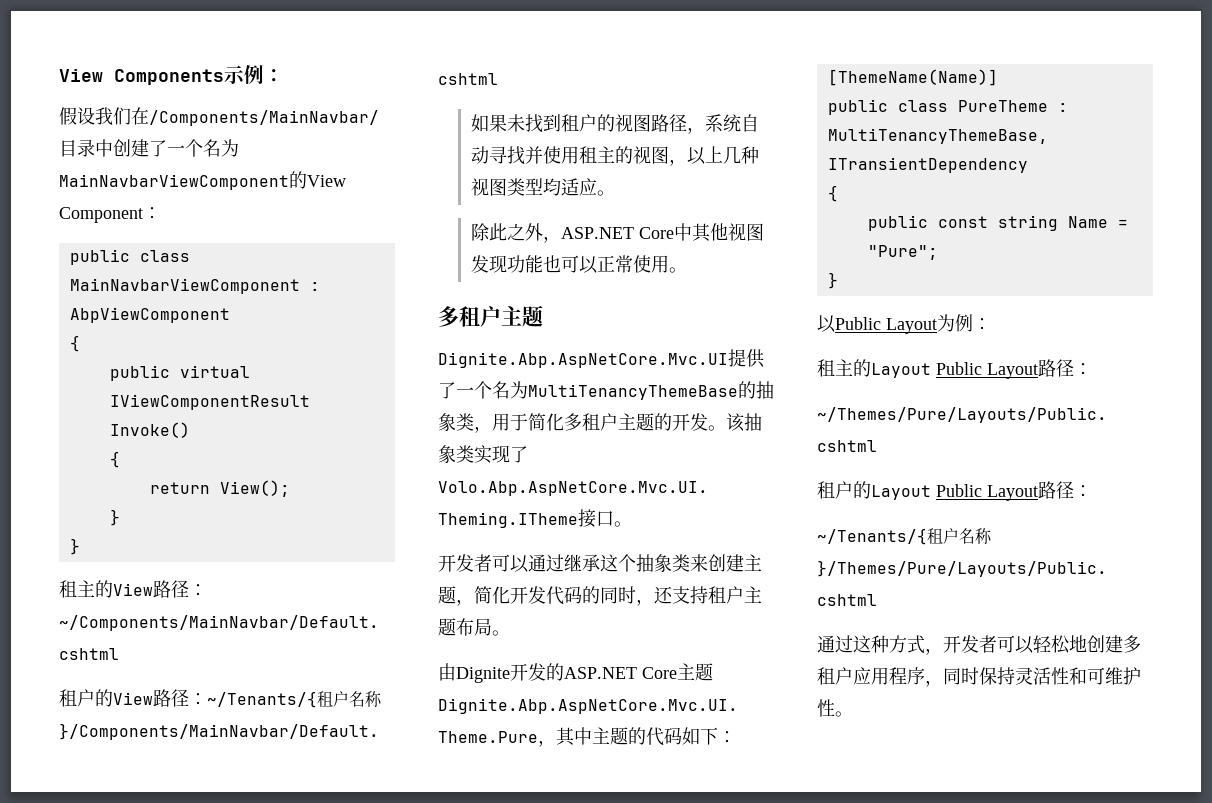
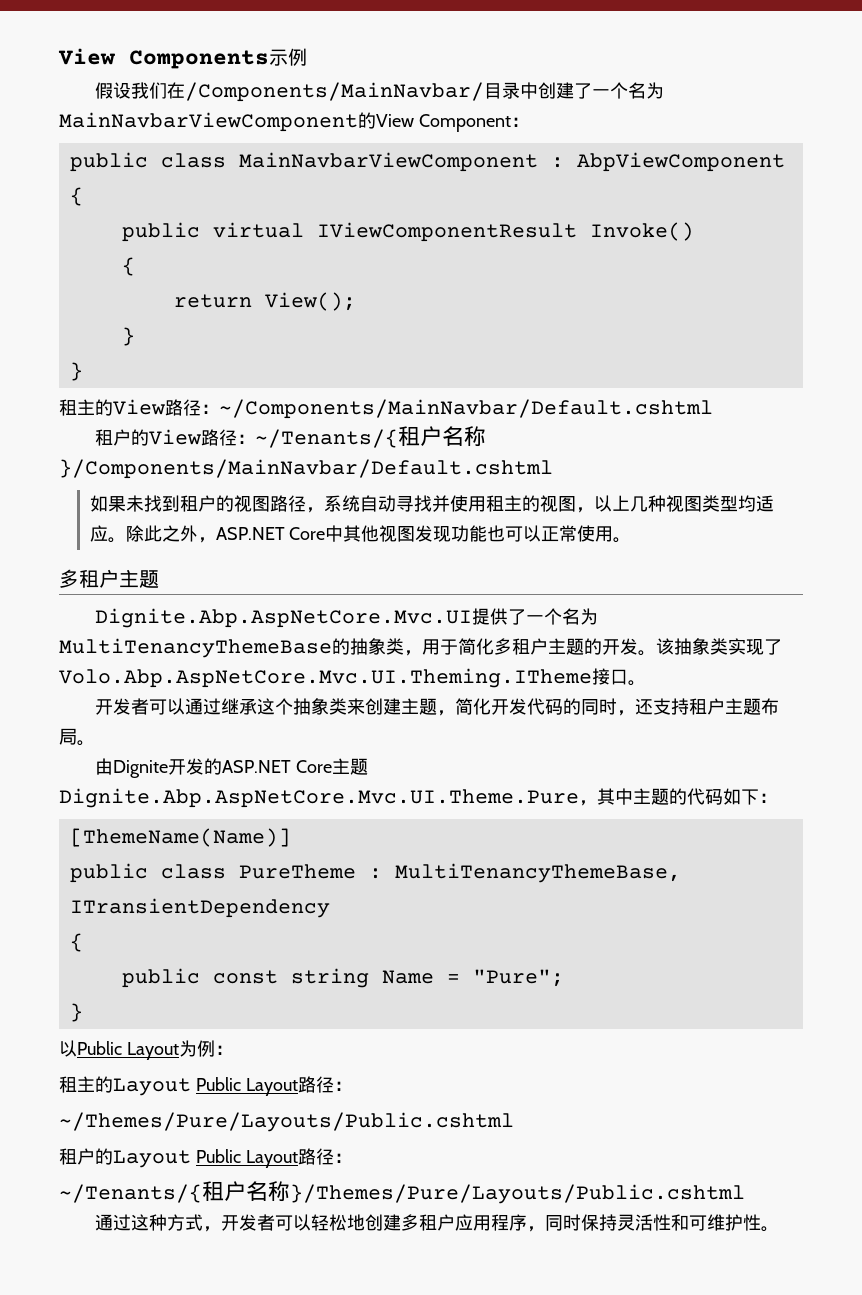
- View Components示例：
+ View Components示例
- 如果未找到租户的视图路径，系统自动寻找并使用租主的视图，以上几种视图类型均适应。
- 除此之外，ASP.NET Core中其他视图发现功能也可以正常使用。
+ 如果未找到租户的视图路径，系统自动寻找并使用租主的视图，以上几种视图类型均适应。除此之外，ASP.NET Core中其他视图发现功能也可以正常使用。

